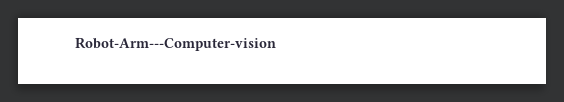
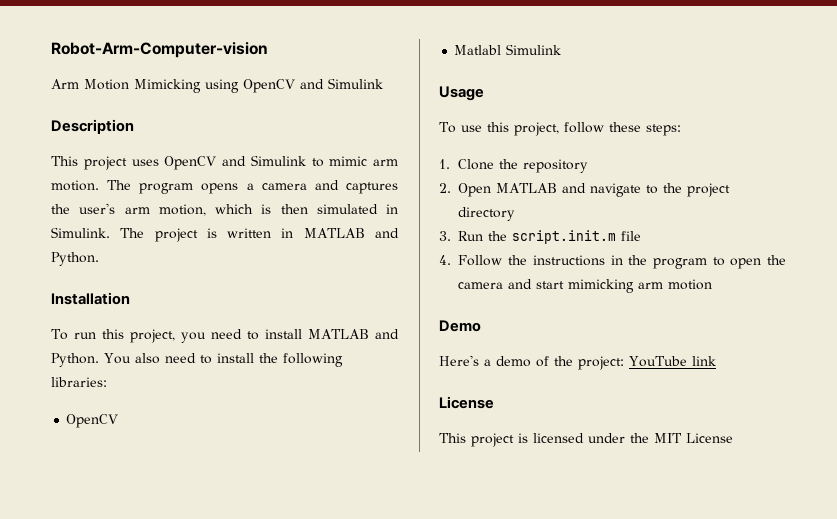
- Robot-Arm---Computer-vision
+ Robot-Arm-Computer-vision
+ Arm Motion Mimicking using OpenCV and Simulink
+ Description
+ This project uses OpenCV and Simulink to mimic arm motion. The program opens a camera and captures the user's arm motion, which is then simulated in Simulink. The project is written in MATLAB and Python.
+ Installation
+ To run this project, you need to install MATLAB and Python. You also need to install the following libraries:
+ OpenCV
+ Matlabl Simulink
+ Usage
+ To use this project, follow these steps:
+ 1. Clone the repository
+ 2. Open MATLAB and navigate to the project directory
+ 3. Run the script.init.m file
+ 4. Follow the instructions in the program to open the camera and start mimicking arm motion
+ Demo
+ Here's a demo of the project: YouTube link
+ License
+ This project is licensed under the MIT License

